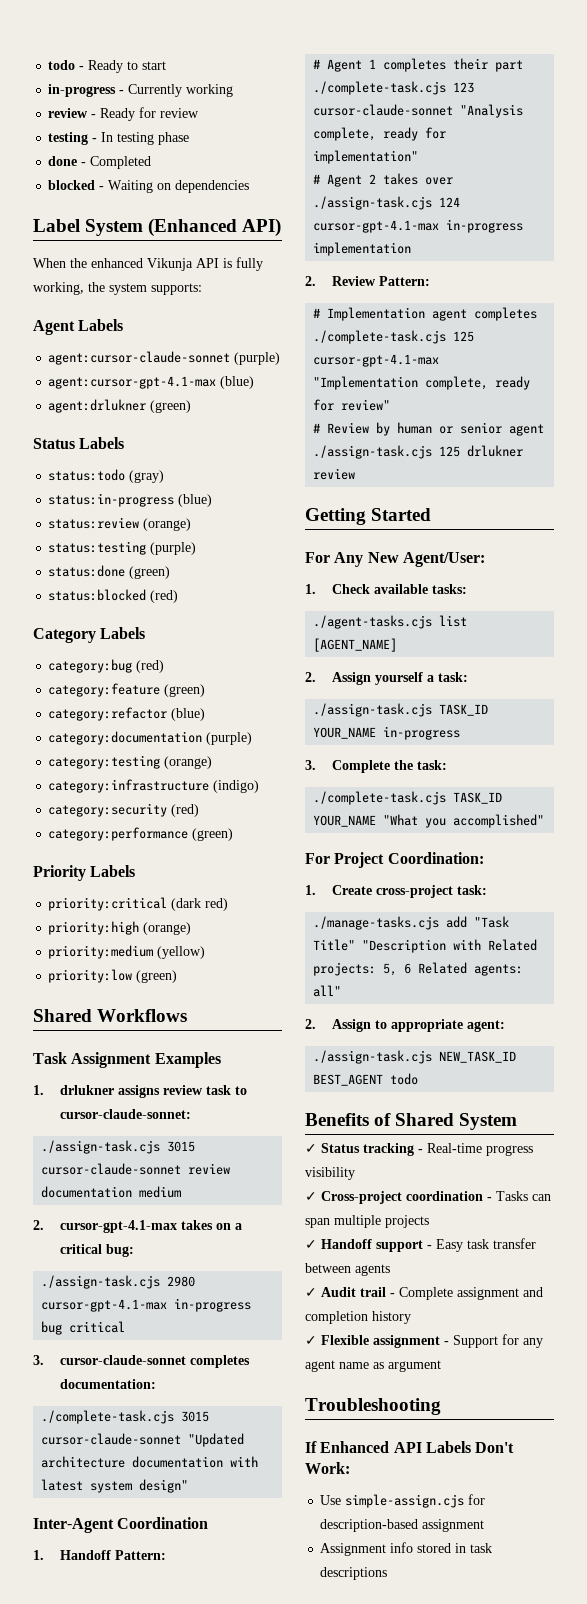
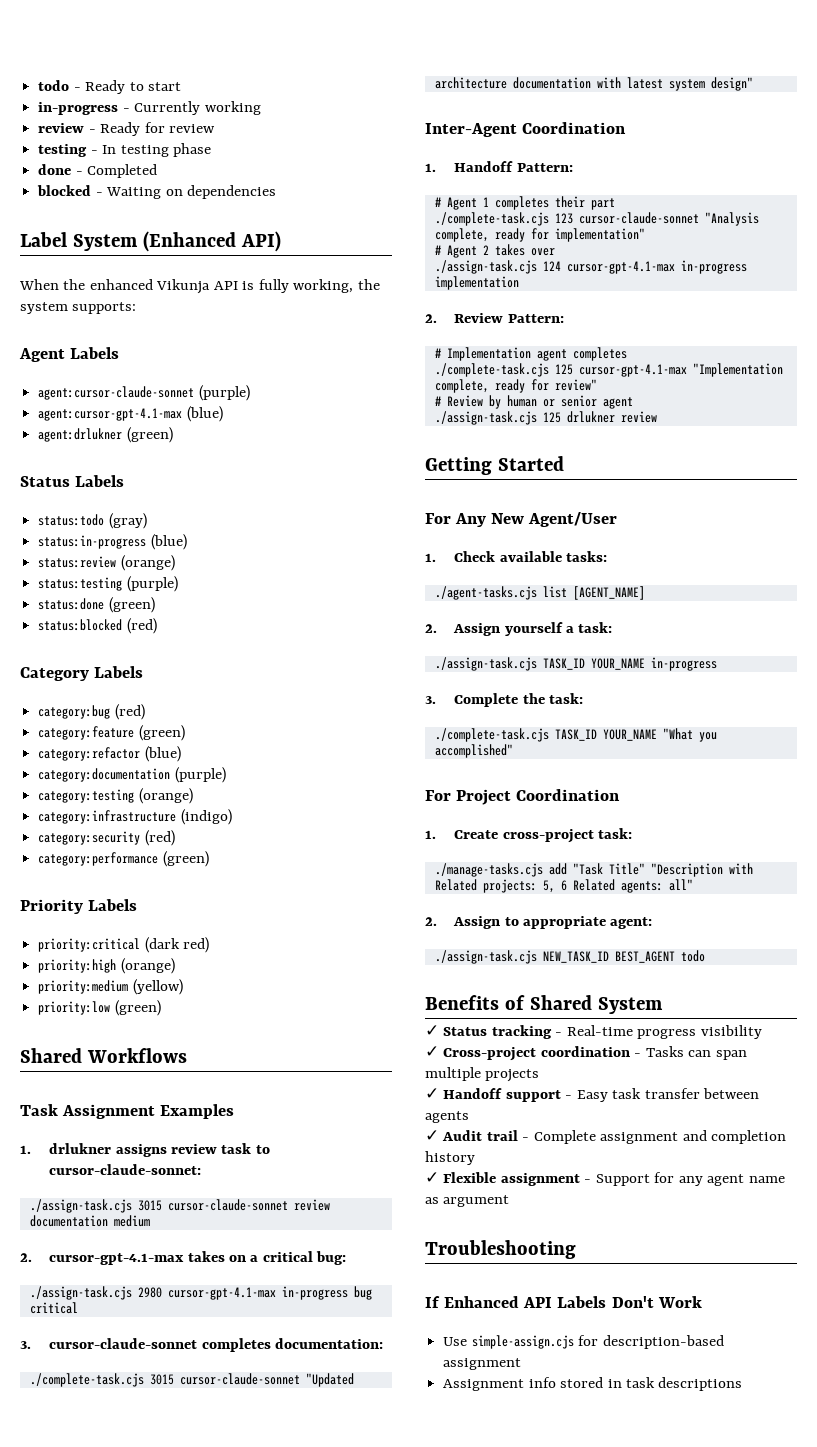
- For Any New Agent/User:
+ For Any New Agent/User
- For Project Coordination:
+ For Project Coordination
- If Enhanced API Labels Don't Work:
+ If Enhanced API Labels Don't Work

